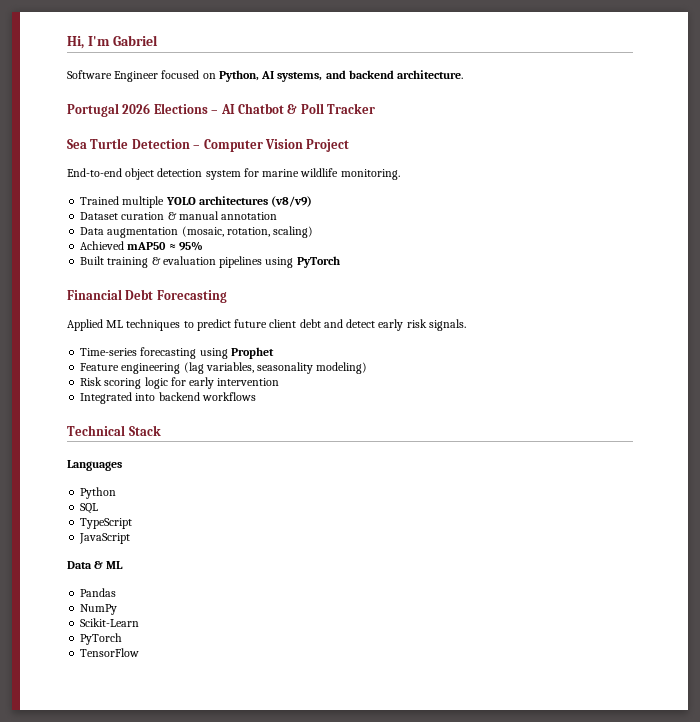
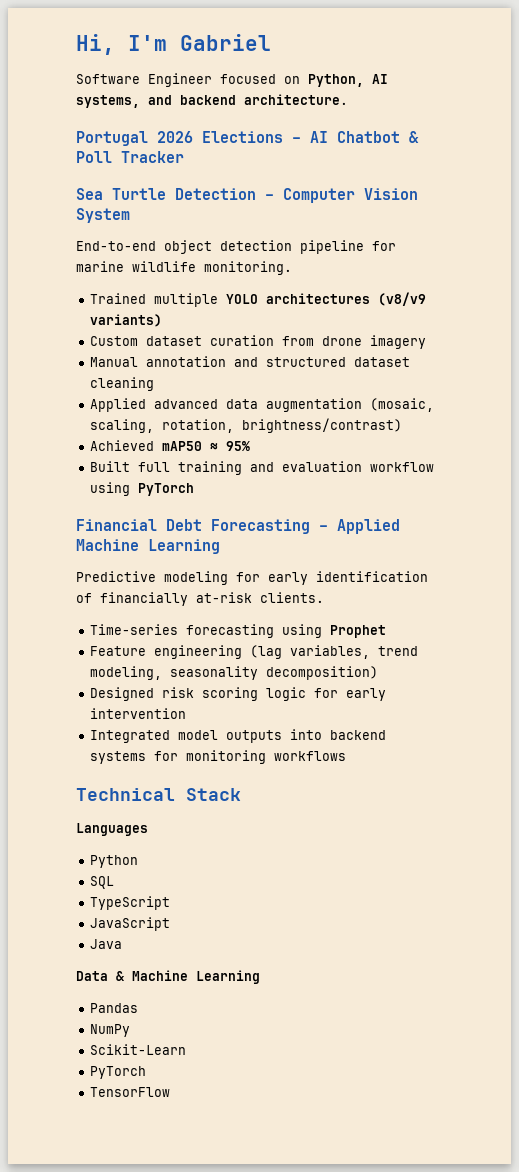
- Sea Turtle Detection – Computer Vision Project
+ Sea Turtle Detection – Computer Vision System
- End-to-end object detection system for marine wildlife monitoring.
+ End-to-end object detection pipeline for marine wildlife monitoring.
- Trained multiple YOLO architectures (v8/v9)
- Dataset curation & manual annotation
- Data augmentation (mosaic, rotation, scaling)
+ Trained multiple YOLO architectures (v8/v9 variants)
+ Custom dataset curation from drone imagery
+ Manual annotation and structured dataset cleaning
+ Applied advanced data augmentation (mosaic, scaling, rotation, brightness/contrast)
- Built training & evaluation pipelines using PyTorch
+ Built full training and evaluation workflow using PyTorch
- Financial Debt Forecasting
- Applied ML techniques to predict future client debt and detect early risk signals.
+ Financial Debt Forecasting – Applied Machine Learning
+ Predictive modeling for early identification of financially at-risk clients.
- Feature engineering (lag variables, seasonality modeling)
- Risk scoring logic for early intervention
+ Feature engineering (lag variables, trend modeling, seasonality decomposition)
+ Designed risk scoring logic for early intervention
- Integrated into backend workflows
+ Integrated model outputs into backend systems for monitoring workflows
+ Java
- Data & ML
+ Data & Machine Learning

